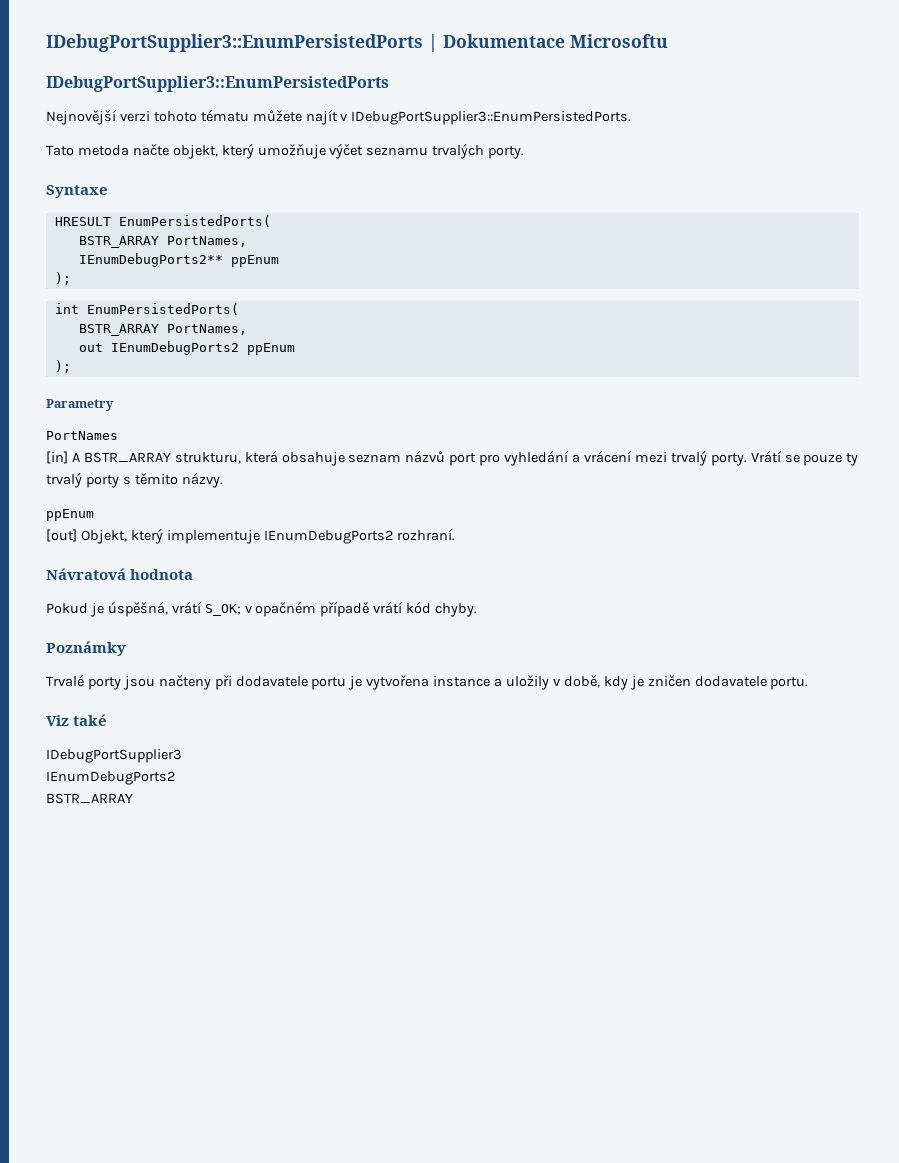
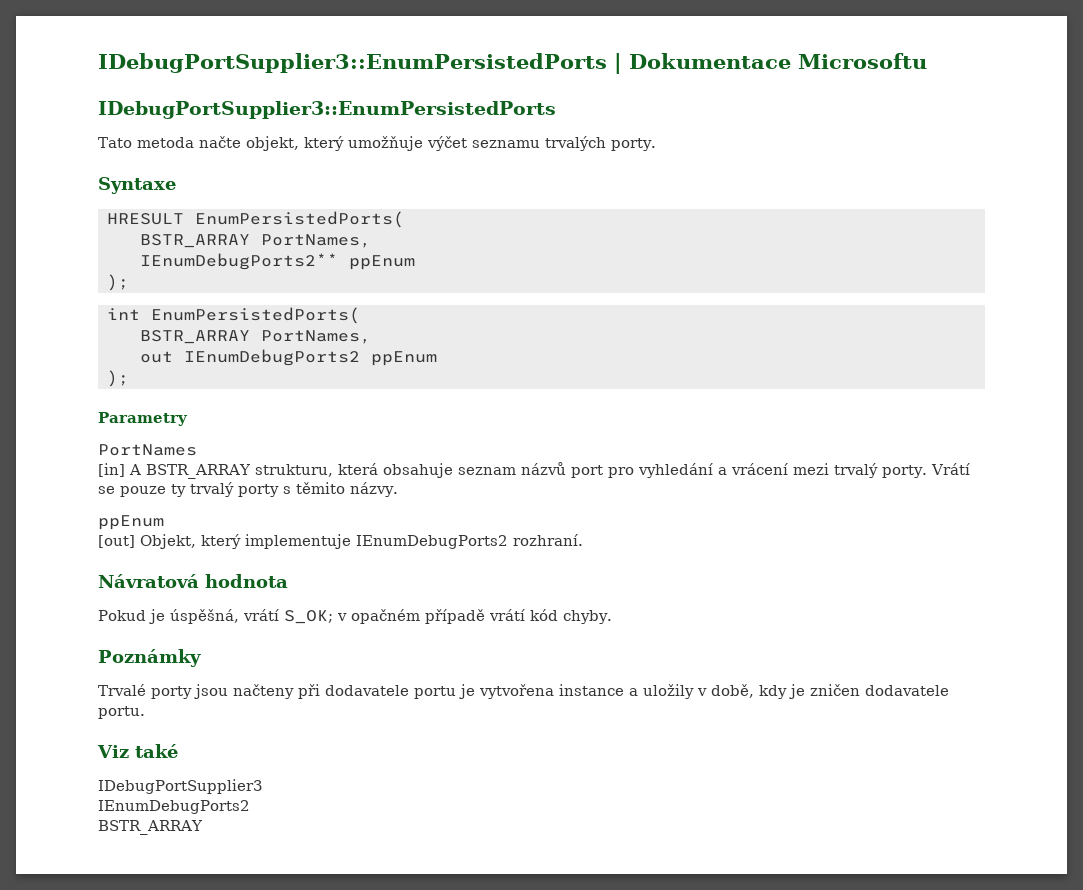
- Nejnovější verzi tohoto tématu můžete najít v IDebugPortSupplier3::EnumPersistedPorts.

